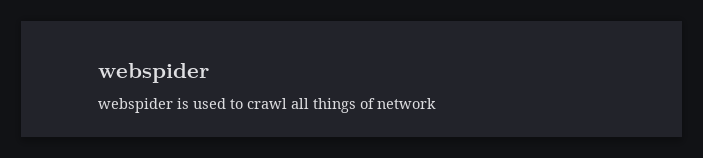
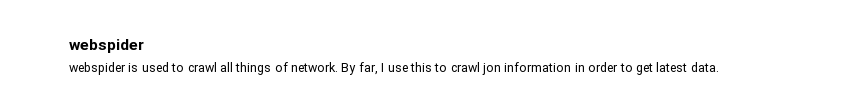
- webspider is used to crawl all things of network
+ webspider is used to crawl all things of network. By far, I use this to crawl jon information in order to get latest data.

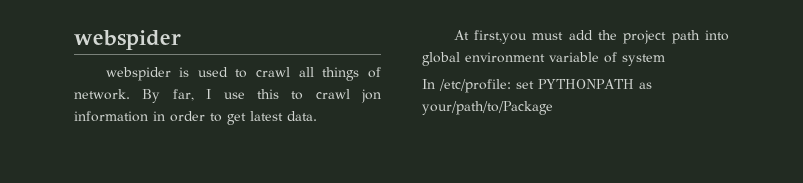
+ At first,you must add the project path into global environment variable of system
+ In /etc/profile: set PYTHONPATH as your/path/to/Package

